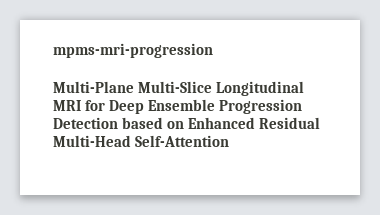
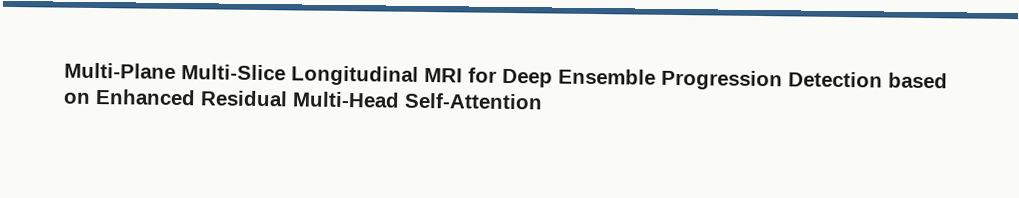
- mpms-mri-progression

